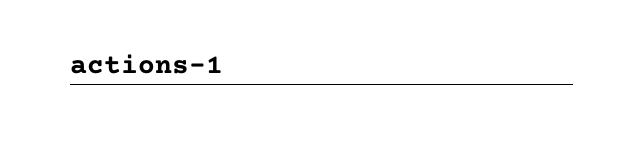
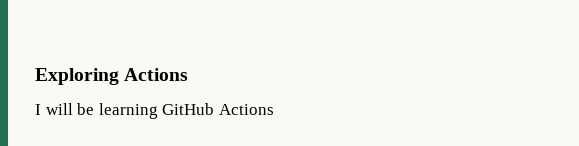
- actions-1
+ Exploring Actions
+ I will be learning GitHub Actions

